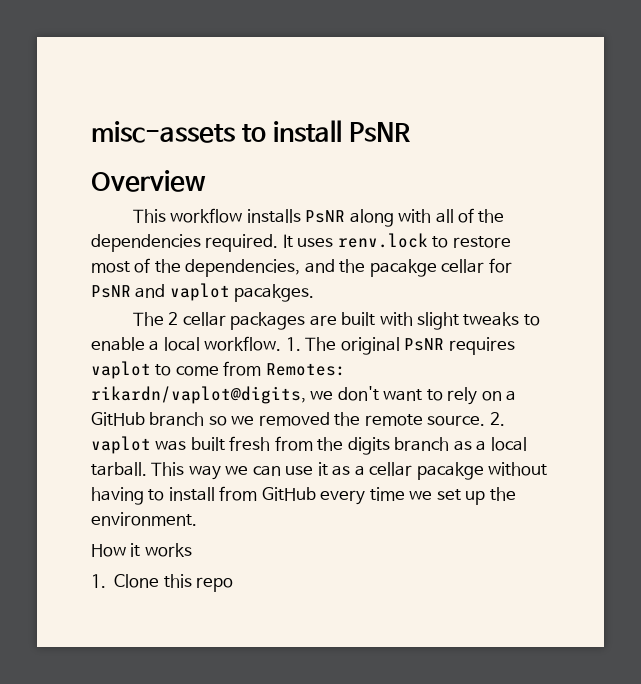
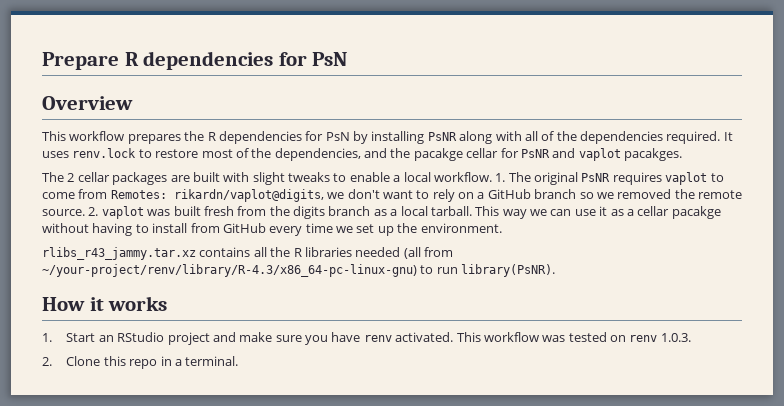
- misc-assets to install PsNR
+ Prepare R dependencies for PsN
  Overview
- This workflow installs PsNR along with all of the dependencies required.
+ This workflow prepares the R dependencies for PsN by installing PsNR along with all of the dependencies required.
+ rlibs_r43_jammy.tar.xz contains all the R libraries needed (all from ~/your-project/renv/library/R-4.3/x86_64-pc-linux-gnu) to run library(PsNR).
  How it works
- 1. Clone this repo
+ 1. Start an RStudio project and make sure you have renv activated. This workflow was tested on renv 1.0.3.
+ 2. Clone this repo in a terminal.

